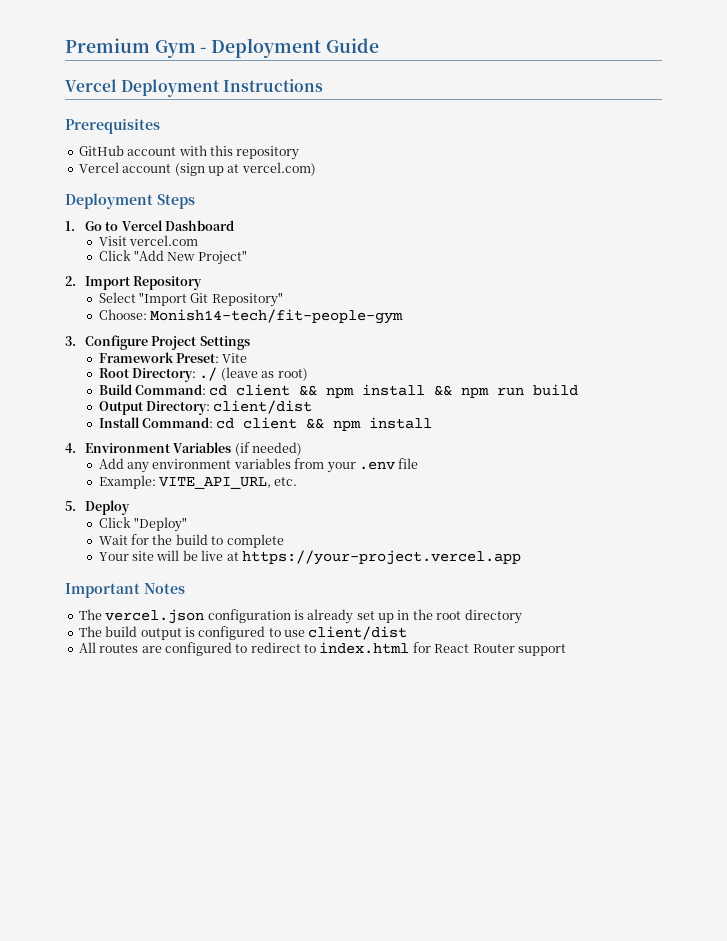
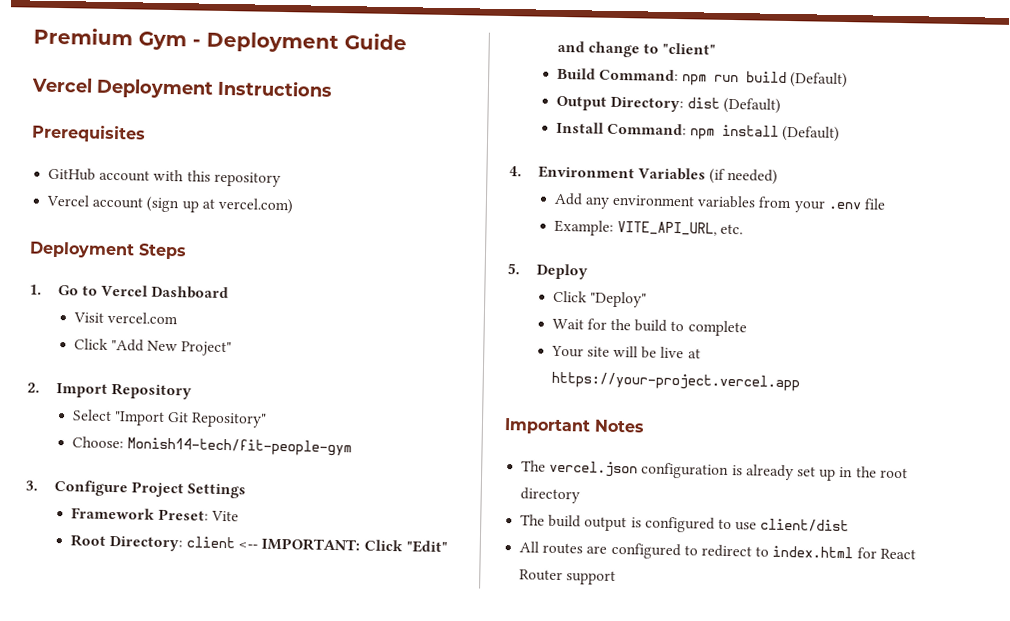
- Root Directory: ./ (leave as root)
- Build Command: cd client && npm install && npm run build
+ Root Directory: client <-- IMPORTANT: Click "Edit" and change to "client"
+ Build Command: npm run build (Default)
- Output Directory: client/dist
+ Output Directory: dist (Default)
- Install Command: cd client && npm install
+ Install Command: npm install (Default)

